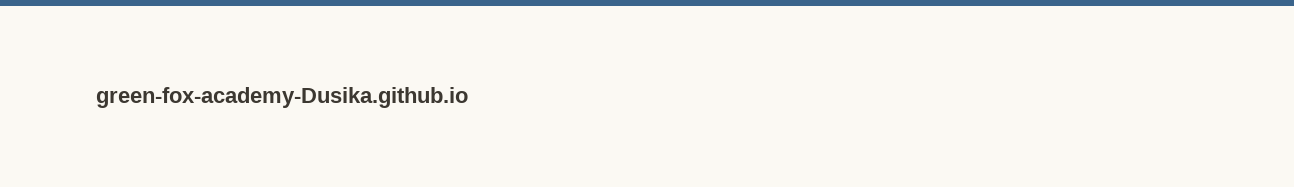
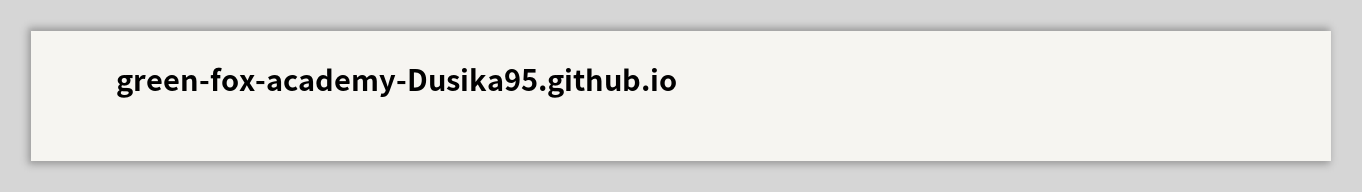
- green-fox-academy-Dusika.github.io
+ green-fox-academy-Dusika95.github.io

